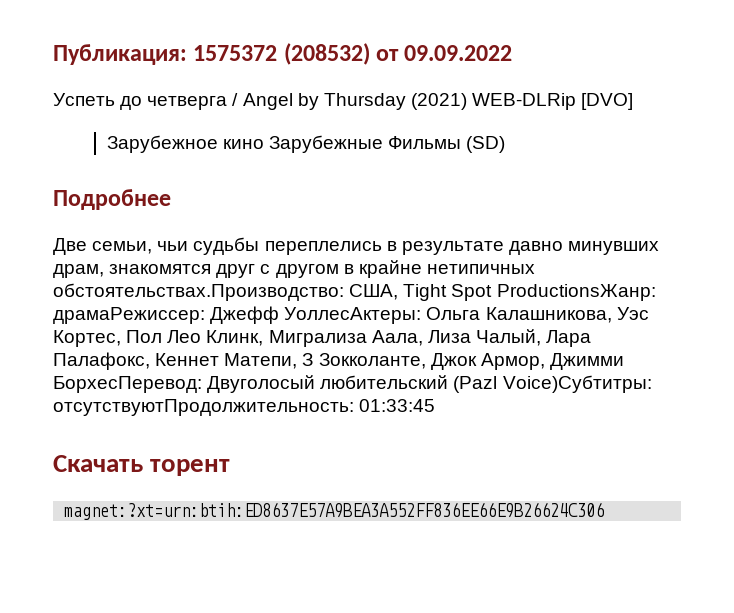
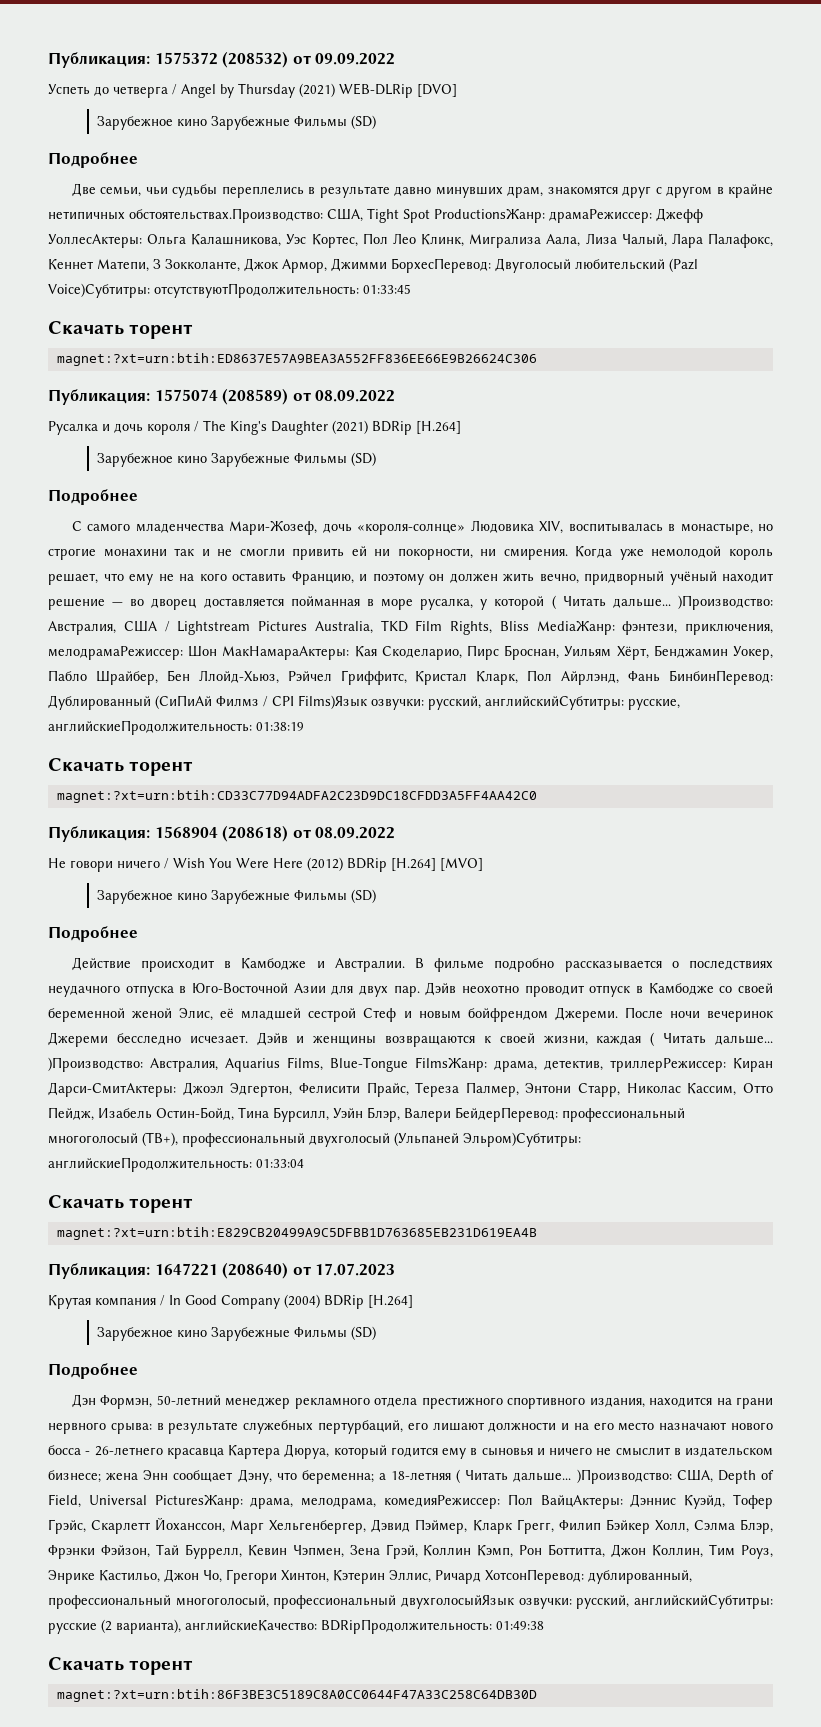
+ Публикация: 1575074 (208589) от 08.09.2022
+ Русалка и дочь короля / The King's Daughter (2021) BDRip [H.264]
+ Зарубежное кино Зарубежные Фильмы (SD)
+ Подробнее
+ С самого младенчества Мари-Жозеф, дочь «короля-солнце» Людовика XIV, воспитывалась в монастыре, но строгие монахини так и не смогли привить ей ни покорности, ни смирения. Когда уже немолодой король решает, что ему не на кого оставить Францию, и поэтому он должен жить вечно, придворный учёный находит решение — во дворец доставляется пойманная в море русалка, у которой ( Читать дальше... )Производство: Австралия, США / Lightstream Pictures Australia, TKD Film Rights, Bliss MediaЖанр: фэнтези, приключения, мелодрамаРежиссер: Шон МакНамараАктеры: Кая Скоделарио, Пирс Броснан, Уильям Хёрт, Бенджамин Уокер, Пабло Шрайбер, Бен Ллойд-Хьюз, Рэйчел Гриффитс, Кристал Кларк, Пол Айрлэнд, Фань БинбинПеревод: Дублированный (СиПиАй Филмз / CPI Films)Язык озвучки: русский, английскийСубтитры: русские, английскиеПродолжительность: 01:38:19
+ Скачать торент
+ magnet:?xt=urn:btih:CD33C77D94ADFA2C23D9DC18CFDD3A5FF4AA42C0
+ Публикация: 1568904 (208618) от 08.09.2022
+ Не говори ничего / Wish You Were Here (2012) BDRip [H.264] [MVO]
+ Зарубежное кино Зарубежные Фильмы (SD)
+ Подробнее
+ Действие происходит в Камбодже и Австралии. В фильме подробно рассказывается о последствиях неудачного отпуска в Юго-Восточной Азии для двух пар. Дэйв неохотно проводит отпуск в Камбодже со своей беременной женой Элис, её младшей сестрой Стеф и новым бойфрендом Джереми. После ночи вечеринок Джереми бесследно исчезает. Дэйв и женщины возвращаются к своей жизни, каждая ( Читать дальше... )Производство: Австралия, Aquarius Films, Blue-Tongue FilmsЖанр: драма, детектив, триллерРежиссер: Киран Дарси-СмитАктеры: Джоэл Эдгертон, Фелисити Прайс, Тереза Палмер, Энтони Старр, Николас Кассим, Отто Пейдж, Изабель Остин-Бойд, Тина Бурсилл, Уэйн Блэр, Валери БейдерПеревод: профессиональный многоголосый (ТВ+), профессиональный двухголосый (Ульпаней Эльром)Субтитры: английскиеПродолжительность: 01:33:04
+ Скачать торент
+ magnet:?xt=urn:btih:E829CB20499A9C5DFBB1D763685EB231D619EA4B
+ Публикация: 1647221 (208640) от 17.07.2023
+ Крутая компания / In Good Company (2004) BDRip [H.264]
+ Зарубежное кино Зарубежные Фильмы (SD)
+ Подробнее
+ Дэн Формэн, 50-летний менеджер рекламного отдела престижного спортивного издания, находится на грани нервного срыва: в результате служебных пертурбаций, его лишают должности и на его место назначают нового босса - 26-летнего красавца Картера Дюруа, который годится ему в сыновья и ничего не смыслит в издательском бизнесе; жена Энн сообщает Дэну, что беременна; а 18-летняя ( Читать дальше... )Производство: США, Depth of Field, Universal PicturesЖанр: драма, мелодрама, комедияРежиссер: Пол ВайцАктеры: Дэннис Куэйд, Тофер Грэйс, Скарлетт Йоханссон, Марг Хельгенбергер, Дэвид Пэймер, Кларк Грегг, Филип Бэйкер Холл, Сэлма Блэр, Фрэнки Фэйзон, Тай Буррелл, Кевин Чэпмен, Зена Грэй, Коллин Кэмп, Рон Боттитта, Джон Коллин, Тим Роуз, Энрике Кастильо, Джон Чо, Грегори Хинтон, Кэтерин Эллис, Ричард ХотсонПеревод: дублированный, профессиональный многоголосый, профессиональный двухголосыйЯзык озвучки: русский, английскийСубтитры: русские (2 варианта), английскиеКачество: BDRipПродолжительность: 01:49:38
+ Скачать торент
+ magnet:?xt=urn:btih:86F3BE3C5189C8A0CC0644F47A33C258C64DB30D

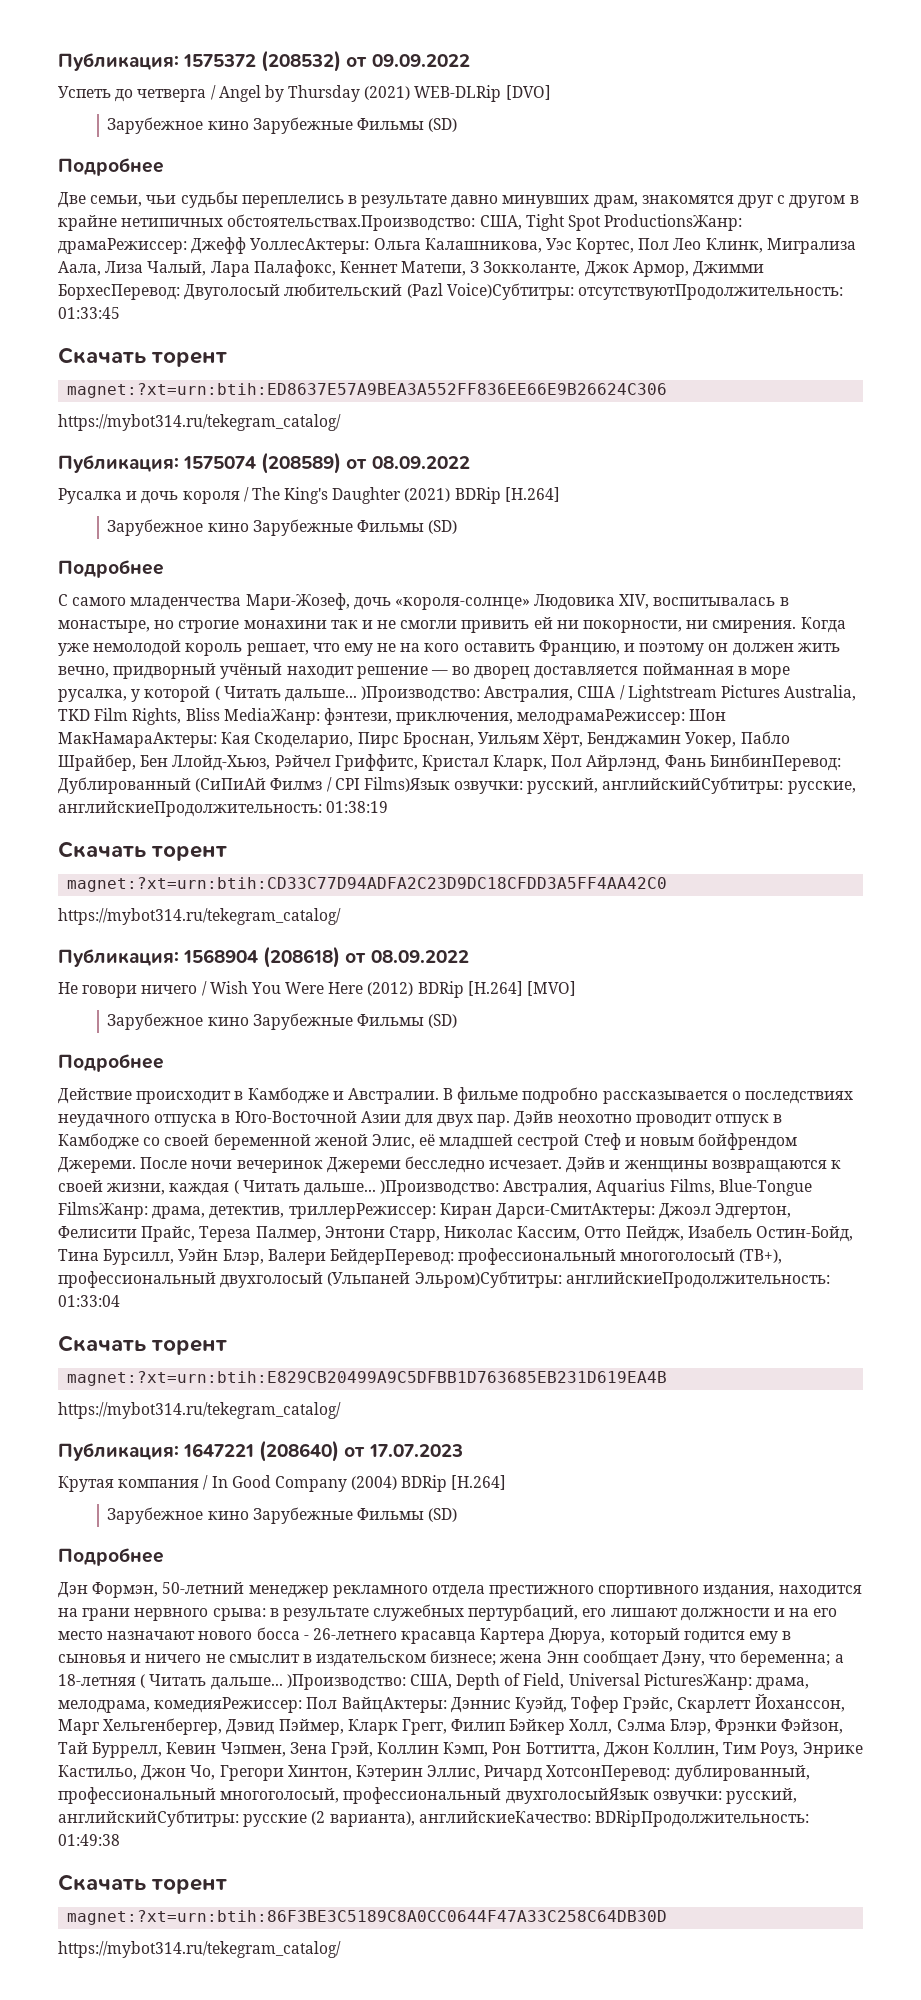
  magnet:?xt=urn:btih:ED8637E57A9BEA3A552FF836EE66E9B26624C306
+ https://mybot314.ru/tekegram_catalog/
  magnet:?xt=urn:btih:CD33C77D94ADFA2C23D9DC18CFDD3A5FF4AA42C0
+ https://mybot314.ru/tekegram_catalog/
  magnet:?xt=urn:btih:E829CB20499A9C5DFBB1D763685EB231D619EA4B
+ https://mybot314.ru/tekegram_catalog/
  magnet:?xt=urn:btih:86F3BE3C5189C8A0CC0644F47A33C258C64DB30D
+ https://mybot314.ru/tekegram_catalog/

